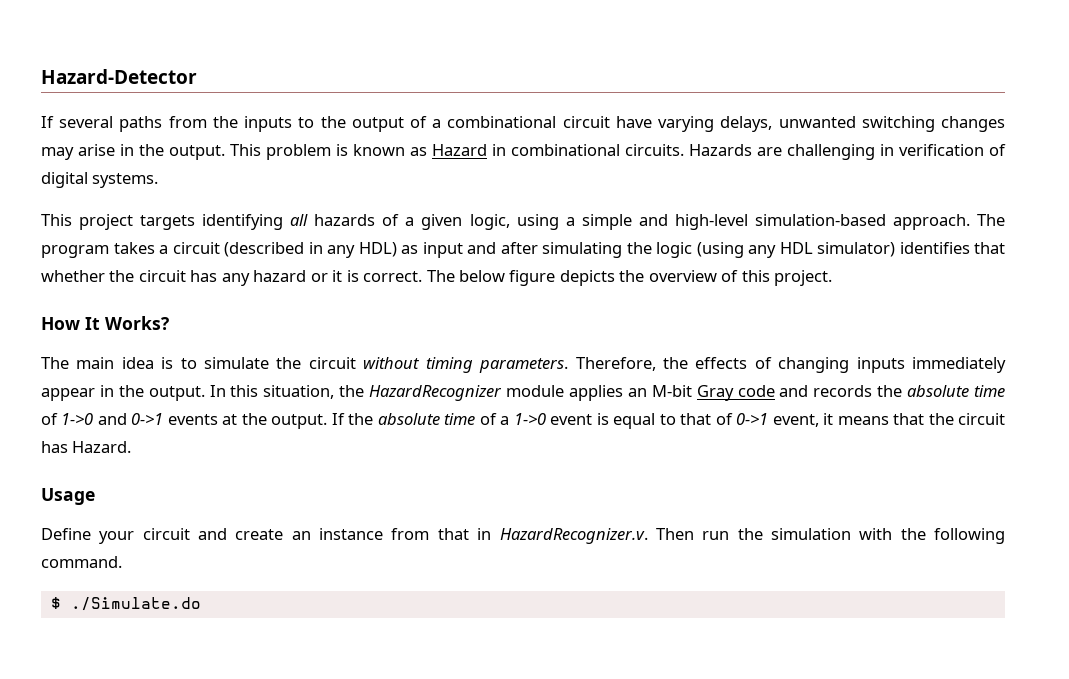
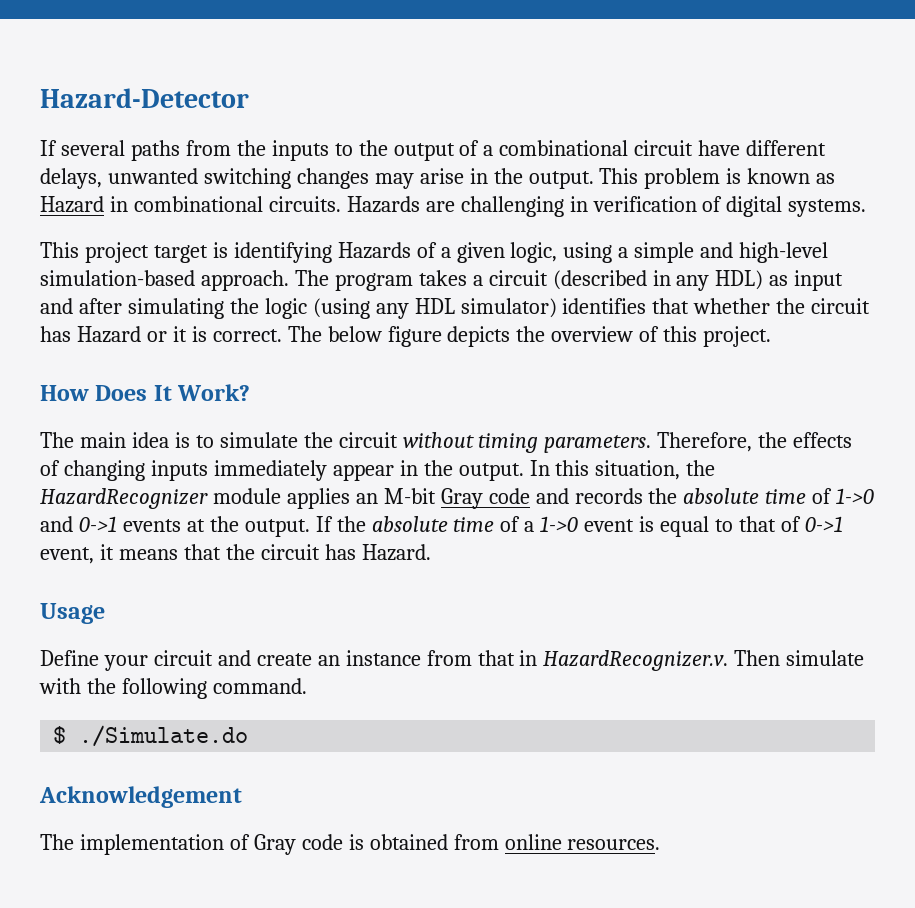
- If several paths from the inputs to the output of a combinational circuit have varying delays, unwanted switching changes may arise in the output.
+ If several paths from the inputs to the output of a combinational circuit have different delays, unwanted switching changes may arise in the output.
- This project targets identifying all hazards of a given logic, using a simple and high-level simulation-based approach.
+ This project target is identifying Hazards of a given logic, using a simple and high-level simulation-based approach.
- The program takes a circuit (described in any HDL) as input and after simulating the logic (using any HDL simulator) identifies that whether the circuit has any hazard or it is correct.
+ The program takes a circuit (described in any HDL) as input and after simulating the logic (using any HDL simulator) identifies that whether the circuit has Hazard or it is correct.
- How It Works?
+ How Does It Work?
- Define your circuit and create an instance from that in HazardRecognizer.v. Then run the simulation with the following command.
+ Define your circuit and create an instance from that in HazardRecognizer.v. Then simulate with the following command.
+ Acknowledgement
+ The implementation of Gray code is obtained from online resources.

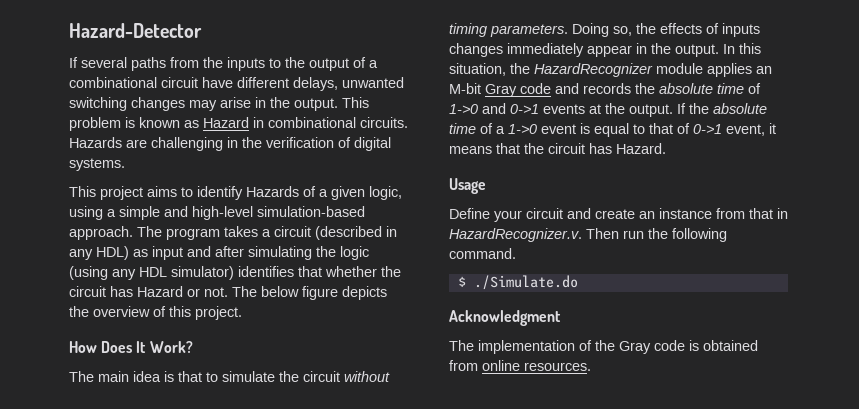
- Hazards are challenging in verification of digital systems.
+ Hazards are challenging in the verification of digital systems.
- This project target is identifying Hazards of a given logic, using a simple and high-level simulation-based approach.
+ This project aims to identify Hazards of a given logic, using a simple and high-level simulation-based approach.
- The program takes a circuit (described in any HDL) as input and after simulating the logic (using any HDL simulator) identifies that whether the circuit has Hazard or it is correct.
+ The program takes a circuit (described in any HDL) as input and after simulating the logic (using any HDL simulator) identifies that whether the circuit has Hazard or not.
- The main idea is to simulate the circuit without timing parameters.
+ The main idea is that to simulate the circuit without timing parameters.
- Therefore, the effects of changing inputs immediately appear in the output.
+ Doing so, the effects of inputs changes immediately appear in the output.
- Define your circuit and create an instance from that in HazardRecognizer.v. Then simulate with the following command.
+ Define your circuit and create an instance from that in HazardRecognizer.v. Then run the following command.
- Acknowledgement
+ Acknowledgment
- The implementation of Gray code is obtained from online resources.
+ The implementation of the Gray code is obtained from online resources.

